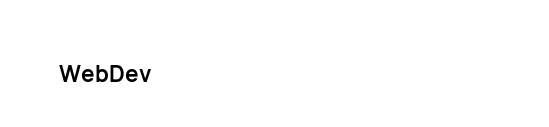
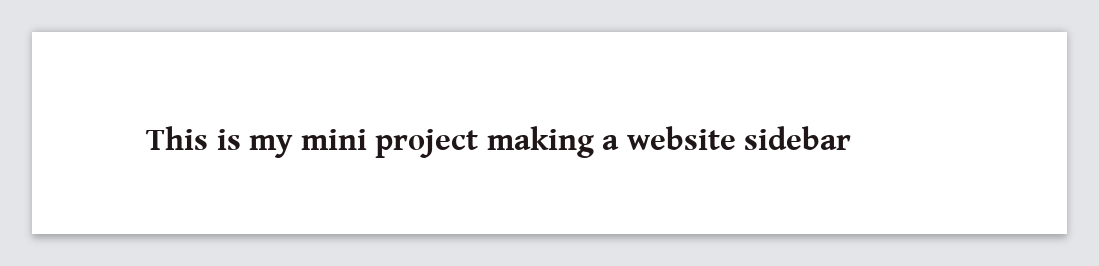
- WebDev
+ This is my mini project making a website sidebar

